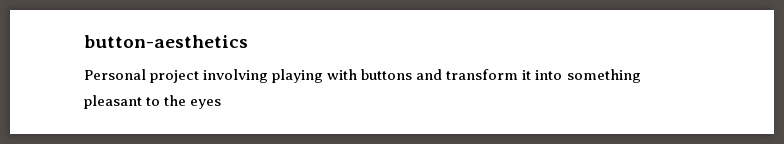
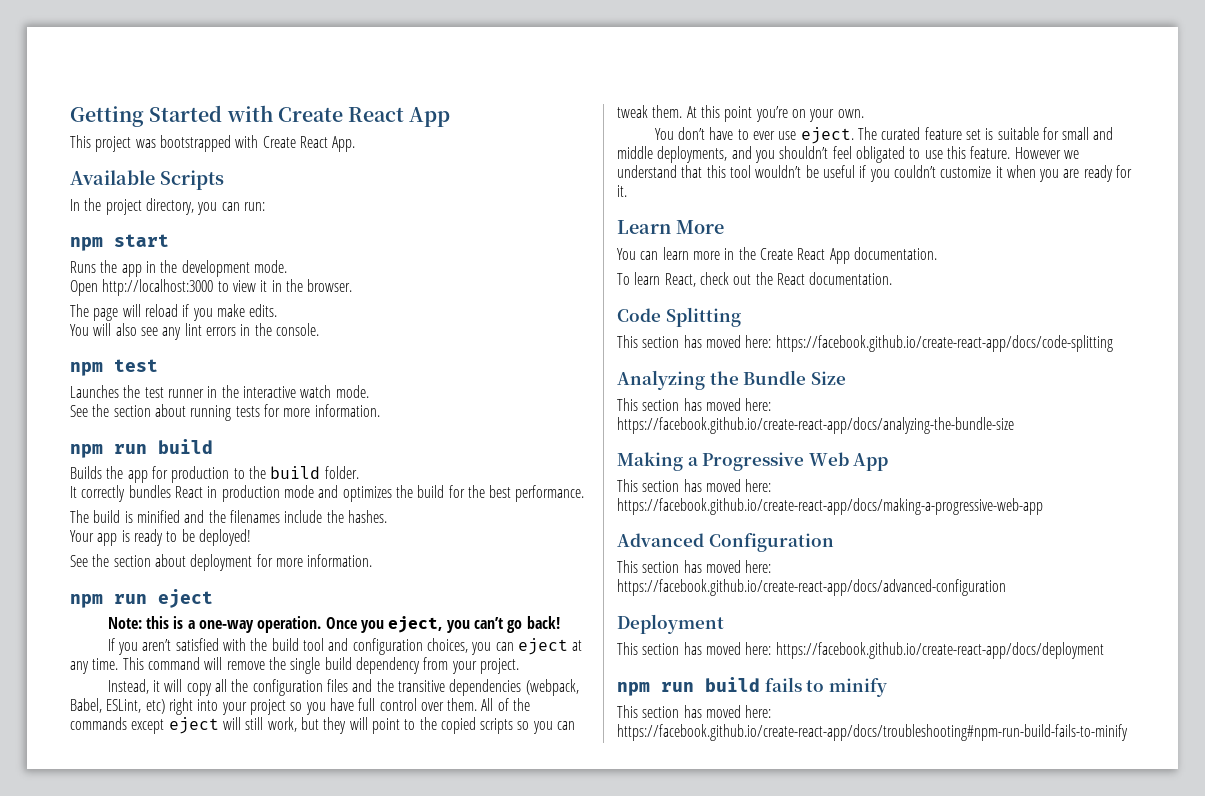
- button-aesthetics
- Personal project involving playing with buttons and transform it into something pleasant to the eyes
+ Getting Started with Create React App
+ This project was bootstrapped with Create React App.
+ Available Scripts
+ In the project directory, you can run:
+ npm start
+ Runs the app in the development mode.
+ Open http://localhost:3000 to view it in the browser.
+ The page will reload if you make edits.
+ You will also see any lint errors in the console.
+ npm test
+ Launches the test runner in the interactive watch mode.
+ See the section about running tests for more information.
+ npm run build
+ Builds the app for production to the build folder.
+ It correctly bundles React in production mode and optimizes the build for the best performance.
+ The build is minified and the filenames include the hashes.
+ Your app is ready to be deployed!
+ See the section about deployment for more information.
+ npm run eject
+ Note: this is a one-way operation. Once you eject, you can’t go back!
+ If you aren’t satisfied with the build tool and configuration choices, you can eject at any time. This command will remove the single build dependency from your project.
+ Instead, it will copy all the configuration files and the transitive dependencies (webpack, Babel, ESLint, etc) right into your project so you have full control over them. All of the commands except eject will still work, but they will point to the copied scripts so you can tweak them. At this point you’re on your own.
+ You don’t have to ever use eject. The curated feature set is suitable for small and middle deployments, and you shouldn’t feel obligated to use this feature. However we understand that this tool wouldn’t be useful if you couldn’t customize it when you are ready for it.
+ Learn More
+ You can learn more in the Create React App documentation.
+ To learn React, check out the React documentation.
+ Code Splitting
+ This section has moved here: https://facebook.github.io/create-react-app/docs/code-splitting
+ Analyzing the Bundle Size
+ This section has moved here: https://facebook.github.io/create-react-app/docs/analyzing-the-bundle-size
+ Making a Progressive Web App
+ This section has moved here: https://facebook.github.io/create-react-app/docs/making-a-progressive-web-app
+ Advanced Configuration
+ This section has moved here: https://facebook.github.io/create-react-app/docs/advanced-configuration
+ Deployment
+ This section has moved here: https://facebook.github.io/create-react-app/docs/deployment
+ npm run build fails to minify
+ This section has moved here: https://facebook.github.io/create-react-app/docs/troubleshooting#npm-run-build-fails-to-minify

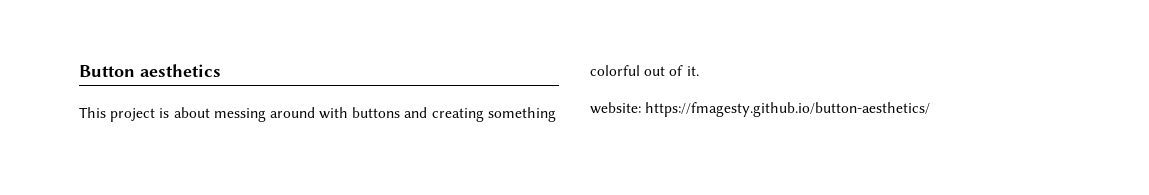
- Getting Started with Create React App
- This project was bootstrapped with Create React App.
- Available Scripts
- In the project directory, you can run:
- npm start
- Runs the app in the development mode.
- Open http://localhost:3000 to view it in the browser.
- The page will reload if you make edits.
- You will also see any lint errors in the console.
- npm test
- Launches the test runner in the interactive watch mode.
- See the section about running tests for more information.
- npm run build
- Builds the app for production to the build folder.
- It correctly bundles React in production mode and optimizes the build for the best performance.
- The build is minified and the filenames include the hashes.
- Your app is ready to be deployed!
- See the section about deployment for more information.
- npm run eject
- Note: this is a one-way operation. Once you eject, you can’t go back!
- If you aren’t satisfied with the build tool and configuration choices, you can eject at any time. This command will remove the single build dependency from your project.
- Instead, it will copy all the configuration files and the transitive dependencies (webpack, Babel, ESLint, etc) right into your project so you have full control over them. All of the commands except eject will still work, but they will point to the copied scripts so you can tweak them. At this point you’re on your own.
- You don’t have to ever use eject. The curated feature set is suitable for small and middle deployments, and you shouldn’t feel obligated to use this feature. However we understand that this tool wouldn’t be useful if you couldn’t customize it when you are ready for it.
- Learn More
- You can learn more in the Create React App documentation.
- To learn React, check out the React documentation.
- Code Splitting
- This section has moved here: https://facebook.github.io/create-react-app/docs/code-splitting
- Analyzing the Bundle Size
- This section has moved here: https://facebook.github.io/create-react-app/docs/analyzing-the-bundle-size
- Making a Progressive Web App
- This section has moved here: https://facebook.github.io/create-react-app/docs/making-a-progressive-web-app
- Advanced Configuration
- This section has moved here: https://facebook.github.io/create-react-app/docs/advanced-configuration
- Deployment
- This section has moved here: https://facebook.github.io/create-react-app/docs/deployment
- npm run build fails to minify
- This section has moved here: https://facebook.github.io/create-react-app/docs/troubleshooting#npm-run-build-fails-to-minify
+ Button aesthetics
+ This project is about messing around with buttons and creating something colorful out of it.
+ website: https://fmagesty.github.io/button-aesthetics/

